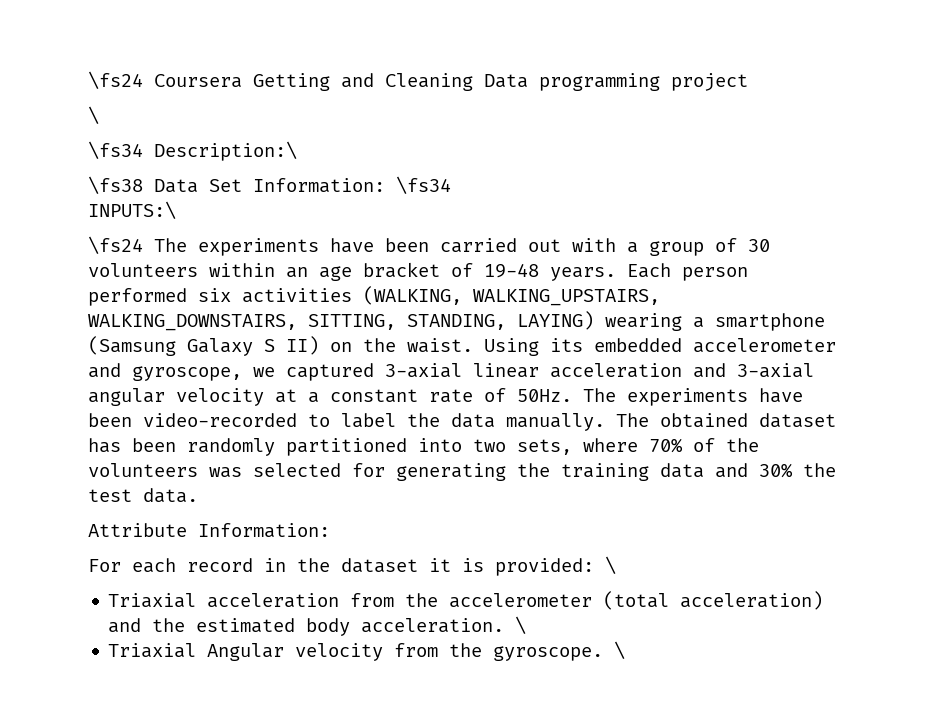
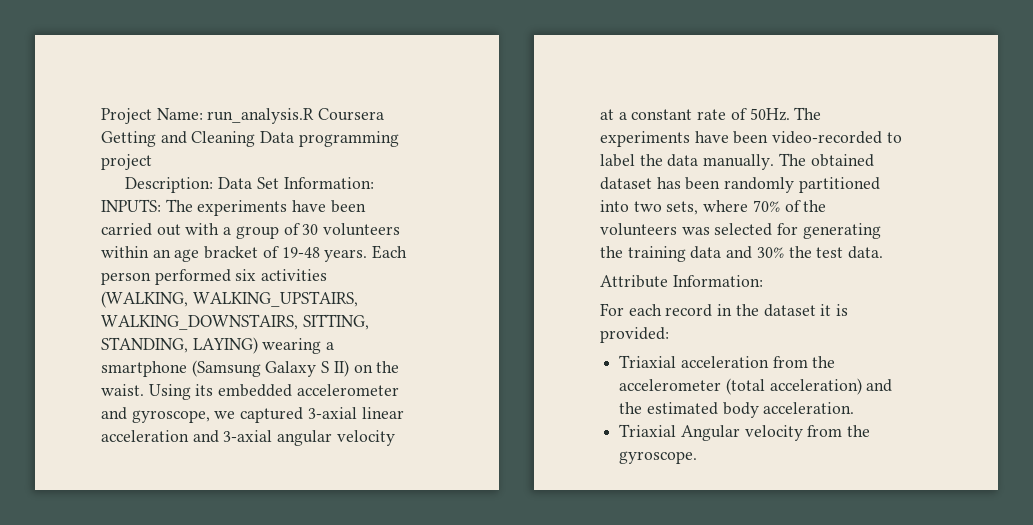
- \fs24 Coursera Getting and Cleaning Data programming project
- \
- \fs34 Description:\
- \fs38 Data Set Information: \fs34
- INPUTS:\
- \fs24 The experiments have been carried out with a group of 30 volunteers within an age bracket of 19-48 years.
+ Project Name: run_analysis.R Coursera Getting and Cleaning Data programming project
+ Description: Data Set Information: INPUTS: The experiments have been carried out with a group of 30 volunteers within an age bracket of 19-48 years.
- For each record in the dataset it is provided: \
+ For each record in the dataset it is provided:
- Triaxial acceleration from the accelerometer (total acceleration) and the estimated body acceleration. \
+ Triaxial acceleration from the accelerometer (total acceleration) and the estimated body acceleration.
- Triaxial Angular velocity from the gyroscope. \
+ Triaxial Angular velocity from the gyroscope.

